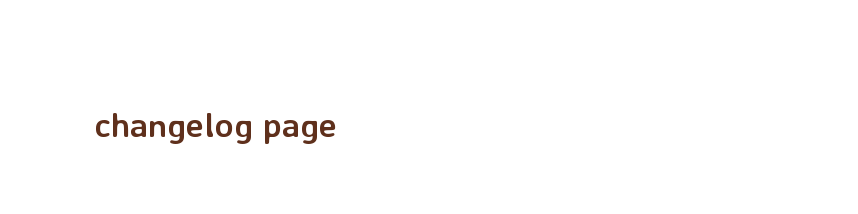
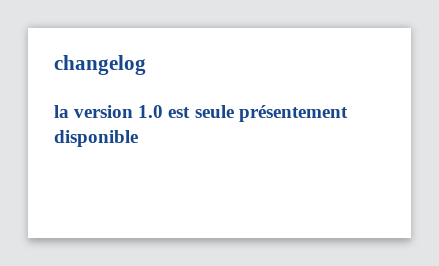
- changelog page
+ changelog
+ la version 1.0 est seule présentement disponible

